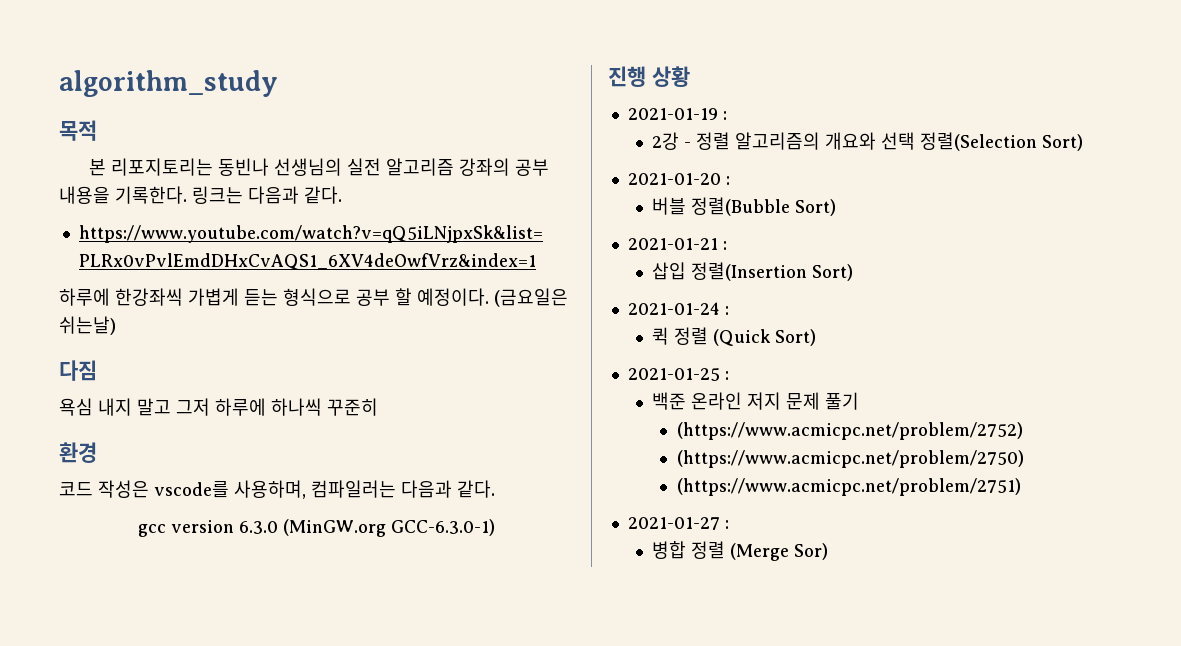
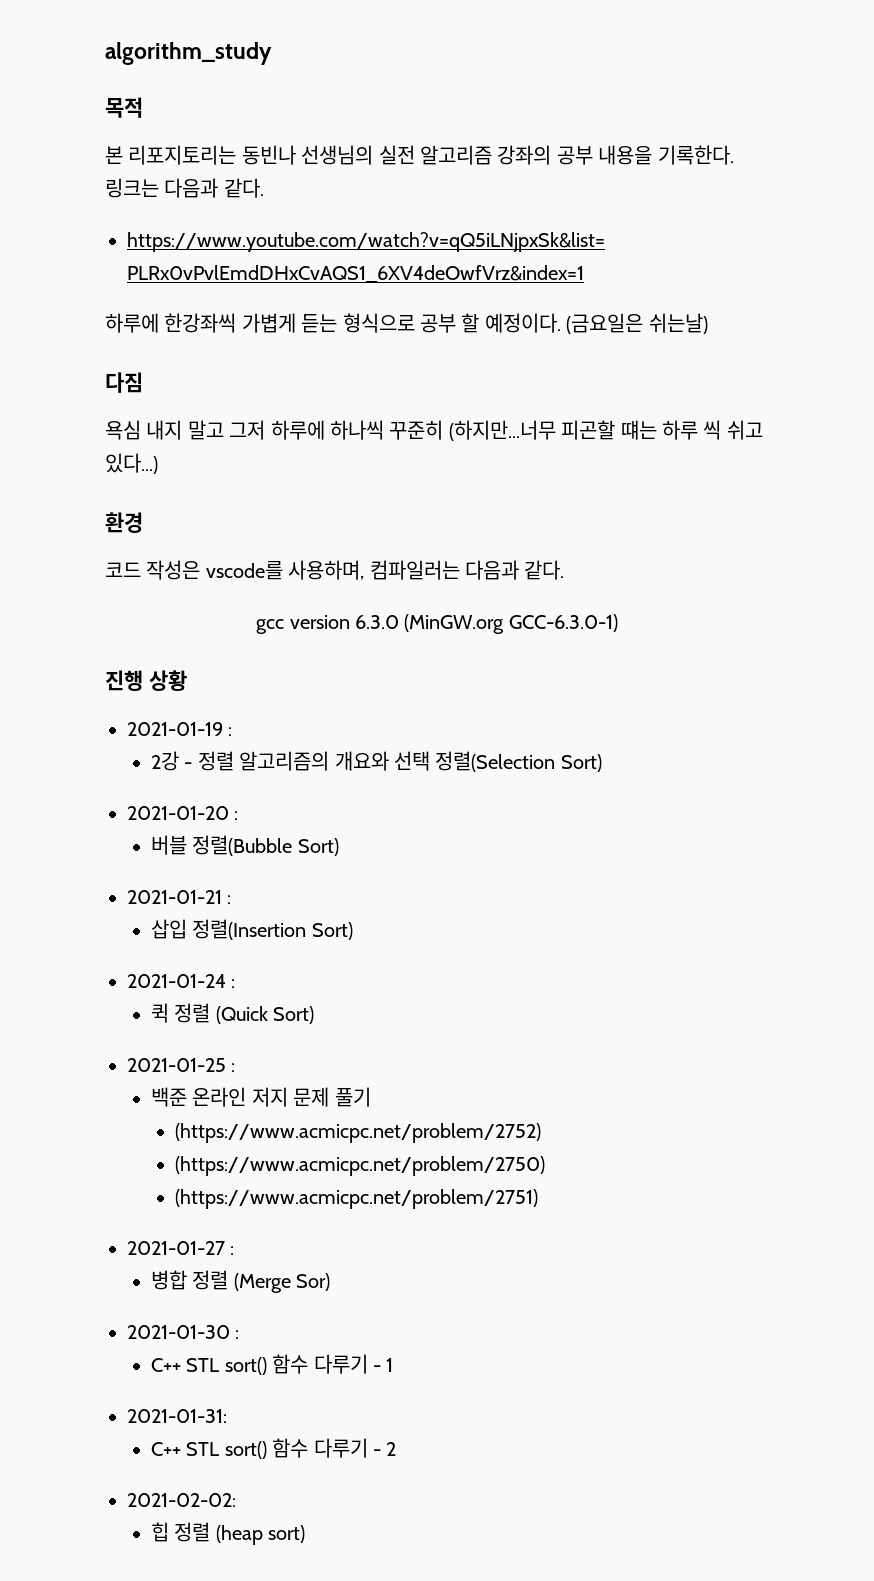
- 욕심 내지 말고 그저 하루에 하나씩 꾸준히
+ 욕심 내지 말고 그저 하루에 하나씩 꾸준히 (하지만...너무 피곤할 떄는 하루 씩 쉬고 있다...)
+ 2021-01-30 :
+ C++ STL sort() 함수 다루기 - 1
+ 2021-01-31:
+ C++ STL sort() 함수 다루기 - 2
+ 2021-02-02:
+ 힙 정렬 (heap sort)

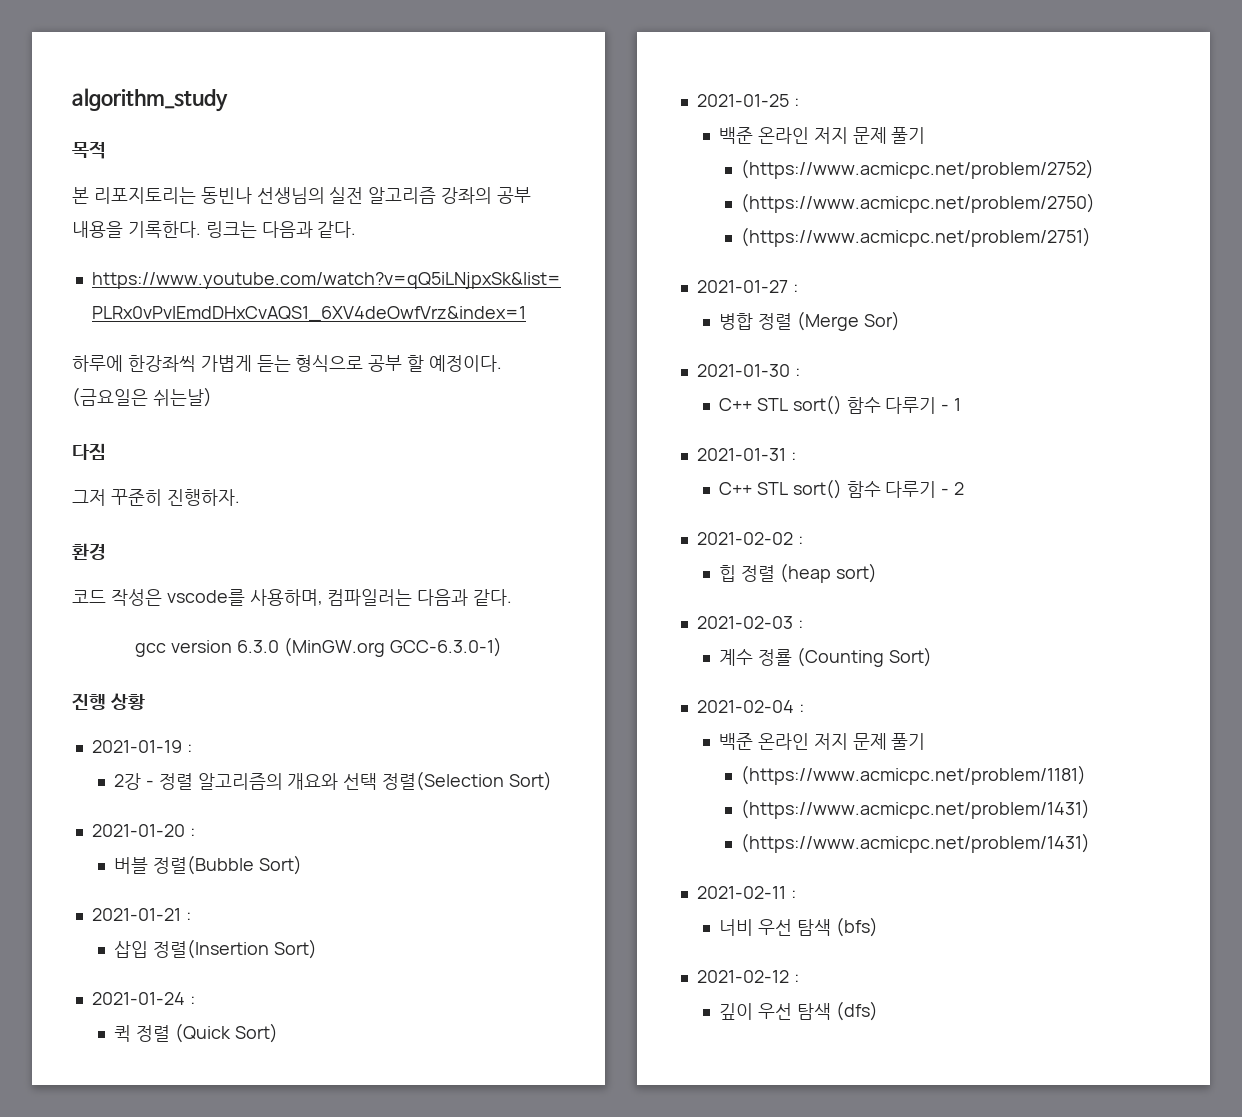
- 욕심 내지 말고 그저 하루에 하나씩 꾸준히 (하지만...너무 피곤할 떄는 하루 씩 쉬고 있다...)
+ 그저 꾸준히 진행하자.
- 2021-01-31:
+ 2021-01-31 :
- 2021-02-02:
+ 2021-02-02 :
+ 2021-02-03 :
+ 계수 정룔 (Counting Sort)
+ 2021-02-04 :
+ 백준 온라인 저지 문제 풀기
+ (https://www.acmicpc.net/problem/1181)
+ (https://www.acmicpc.net/problem/1431)
+ (https://www.acmicpc.net/problem/1431)
+ 2021-02-11 :
+ 너비 우선 탐색 (bfs)
+ 2021-02-12 :
+ 깊이 우선 탐색 (dfs)

